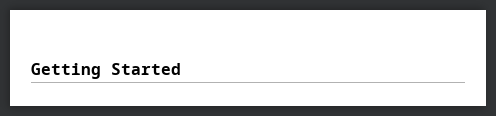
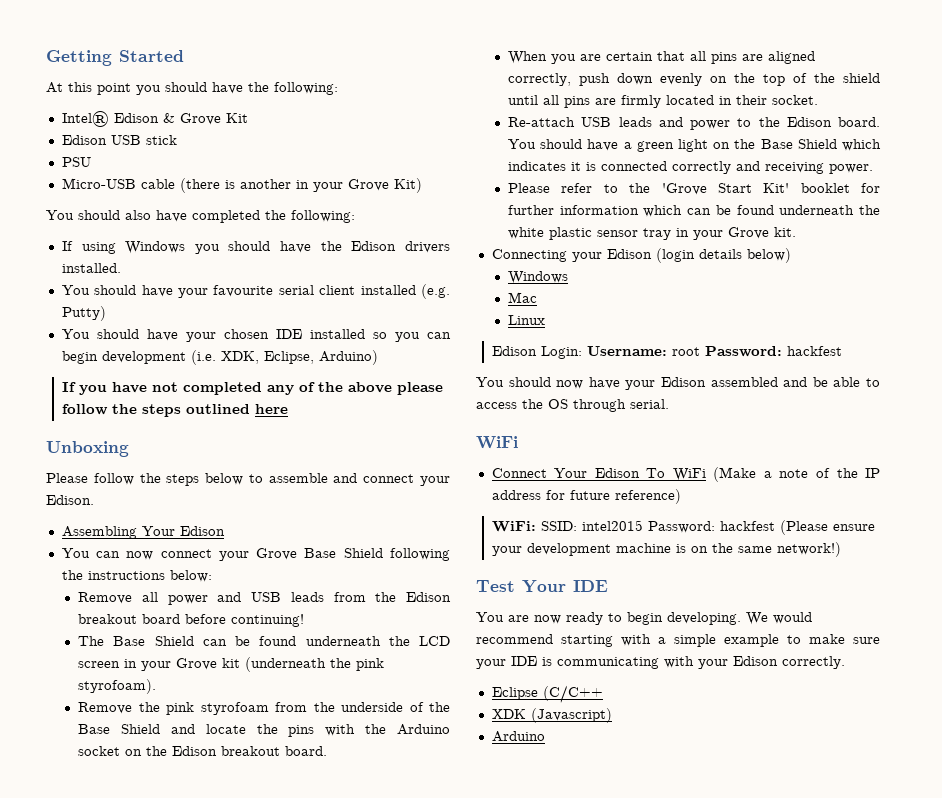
+ At this point you should have the following:
+ Intel® Edison & Grove Kit
+ Edison USB stick
+ PSU
+ Micro-USB cable (there is another in your Grove Kit)
+ You should also have completed the following:
+ If using Windows you should have the Edison drivers installed.
+ You should have your favourite serial client installed (e.g. Putty)
+ You should have your chosen IDE installed so you can begin development (i.e. XDK, Eclipse, Arduino)
+ If you have not completed any of the above please follow the steps outlined here
+ Unboxing
+ Please follow the steps below to assemble and connect your Edison.
+ Assembling Your Edison
+ You can now connect your Grove Base Shield following the instructions below:
+ Remove all power and USB leads from the Edison breakout board before continuing!
+ The Base Shield can be found underneath the LCD screen in your Grove kit (underneath the pink styrofoam).
+ Remove the pink styrofoam from the underside of the Base Shield and locate the pins with the Arduino socket on the Edison breakout board.
+ When you are certain that all pins are aligned correctly, push down evenly on the top of the shield until all pins are firmly located in their socket.
+ Re-attach USB leads and power to the Edison board. You should have a green light on the Base Shield which indicates it is connected correctly and receiving power.
+ Please refer to the 'Grove Start Kit' booklet for further information which can be found underneath the white plastic sensor tray in your Grove kit.
+ Connecting your Edison (login details below)
+ Windows
+ Mac
+ Linux
+ Edison Login: Username: root Password: hackfest
+ You should now have your Edison assembled and be able to access the OS through serial.
+ WiFi
+ Connect Your Edison To WiFi (Make a note of the IP address for future reference)
+ WiFi: SSID: intel2015 Password: hackfest (Please ensure your development machine is on the same network!)
+ Test Your IDE
+ You are now ready to begin developing. We would recommend starting with a simple example to make sure your IDE is communicating with your Edison correctly.
+ Eclipse (C/C++
+ XDK (Javascript)
+ Arduino

